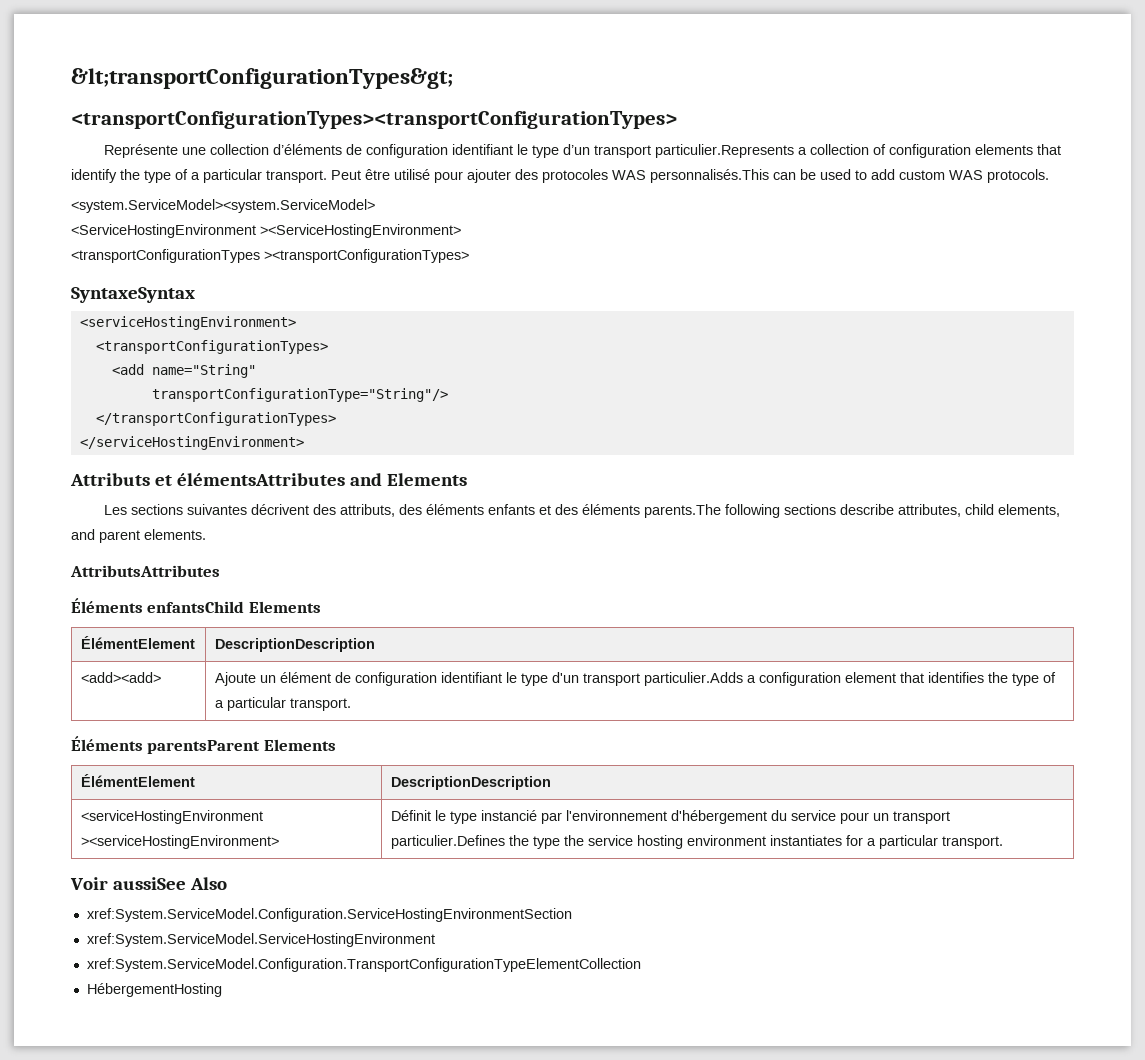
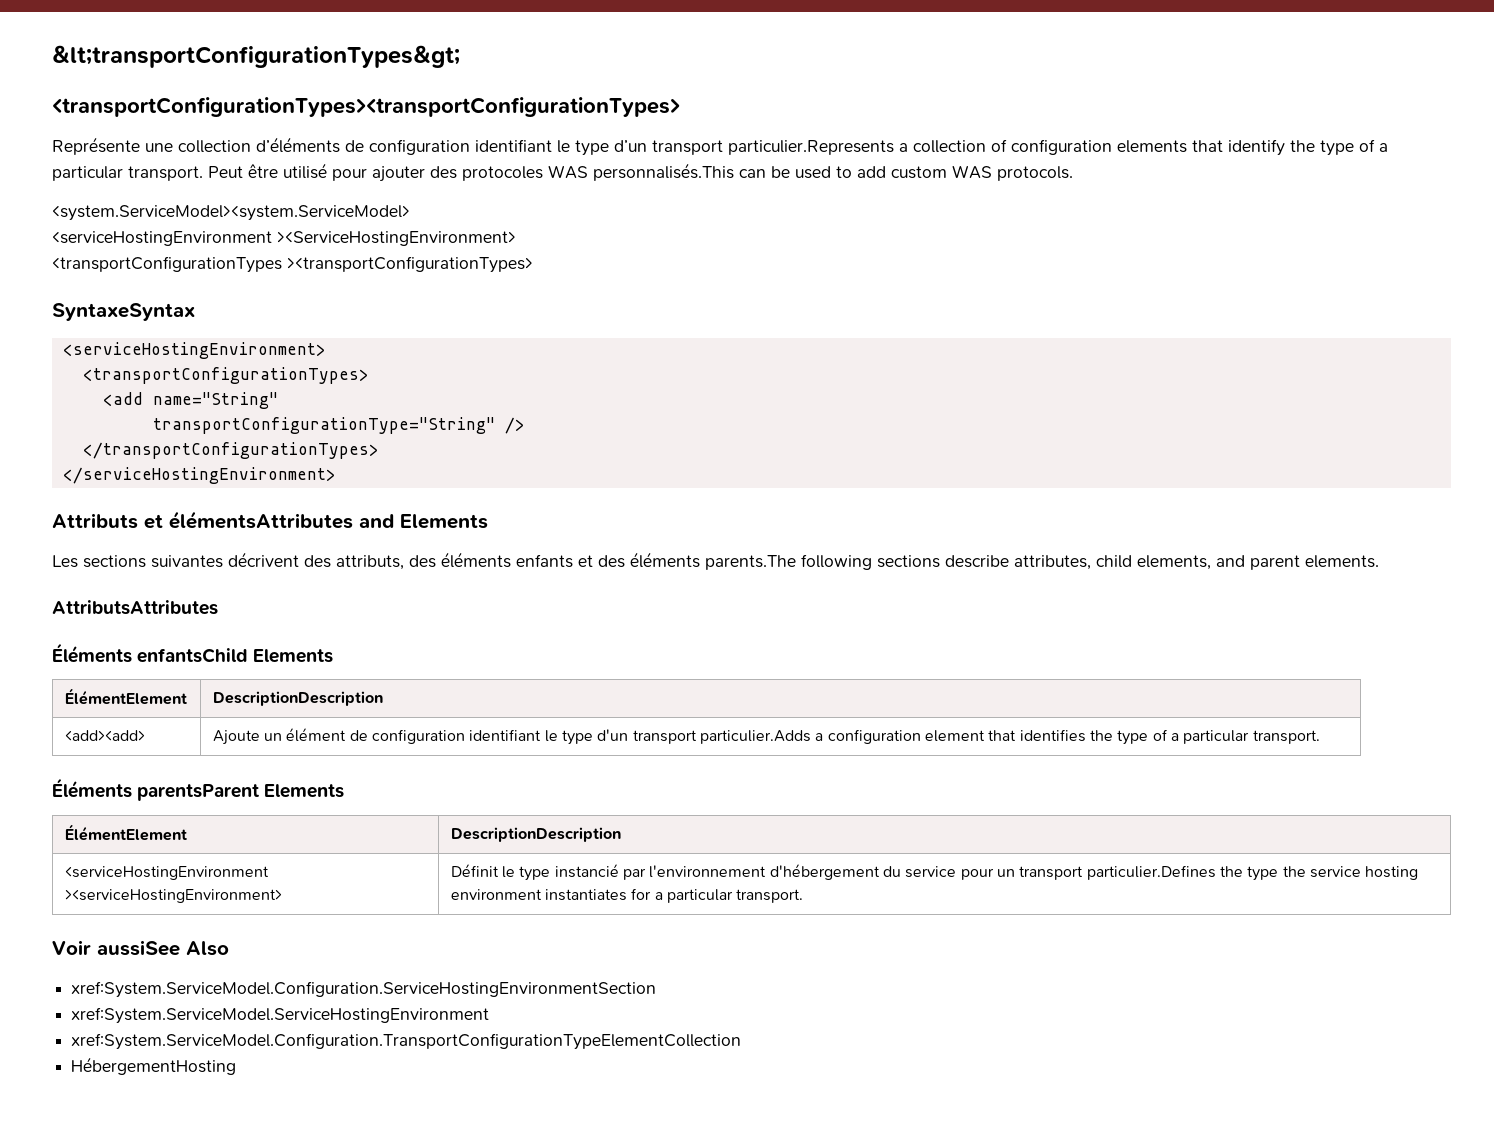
- <ServiceHostingEnvironment ><ServiceHostingEnvironment>
+ <serviceHostingEnvironment ><ServiceHostingEnvironment>
- transportConfigurationType="String"/>
+ transportConfigurationType="String" />

